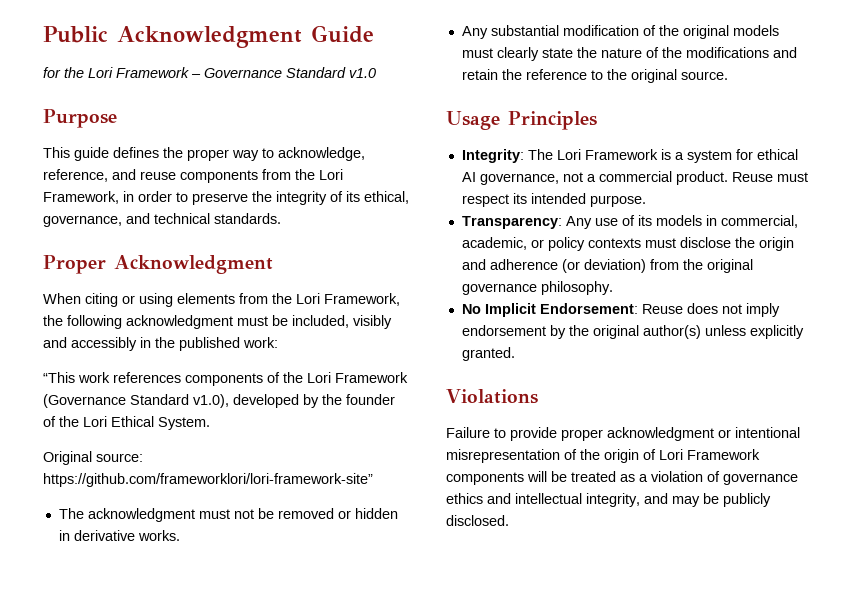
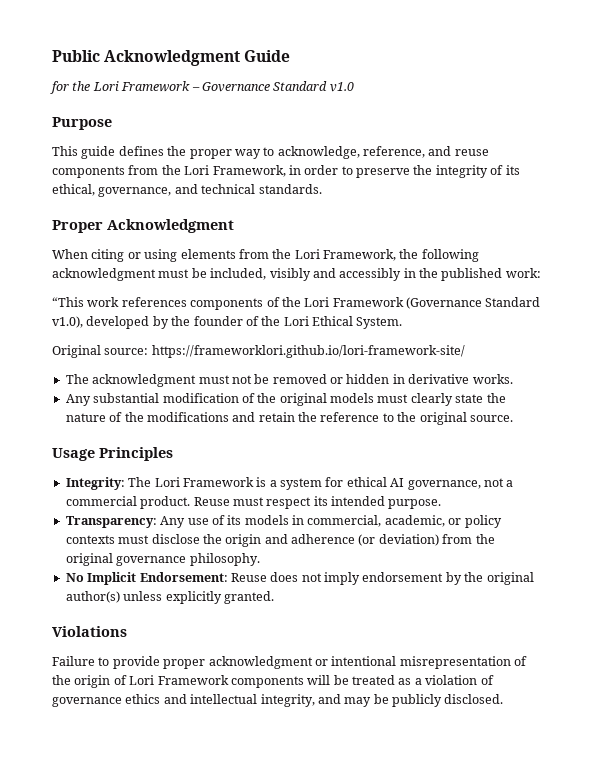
- Original source: https://github.com/frameworklori/lori-framework-site”
+ Original source: https://frameworklori.github.io/lori-framework-site/

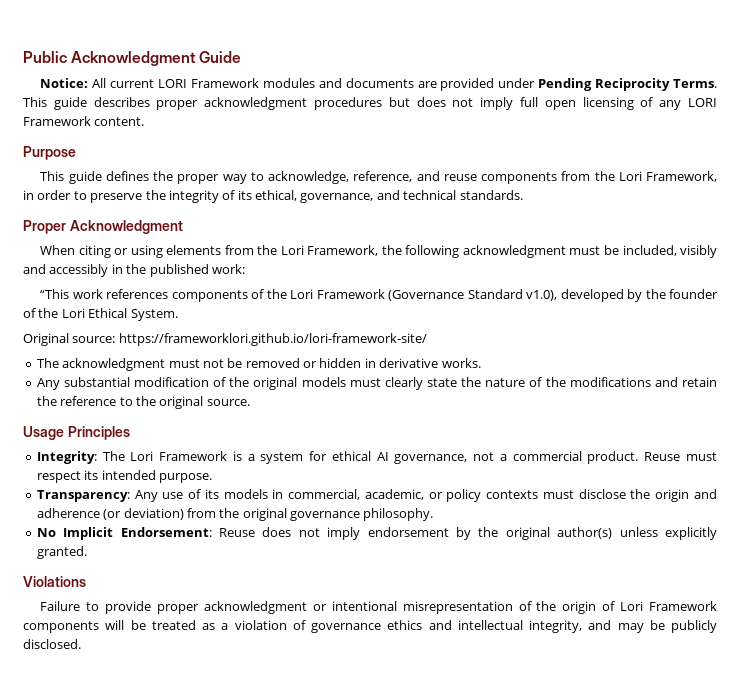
- for the Lori Framework – Governance Standard v1.0
+ Notice: All current LORI Framework modules and documents are provided under Pending Reciprocity Terms. This guide describes proper acknowledgment procedures but does not imply full open licensing of any LORI Framework content.

